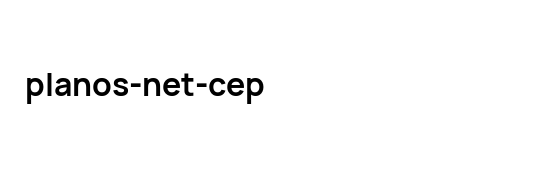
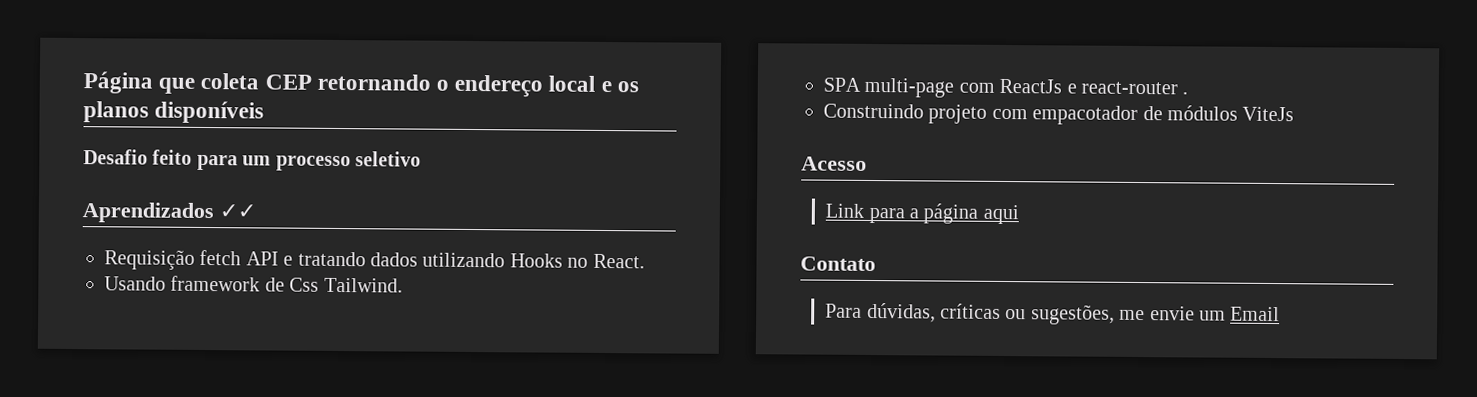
- planos-net-cep
+ Página que coleta CEP retornando o endereço local e os planos disponíveis
+ Desafio feito para um processo seletivo
+ Aprendizados ✓✓
+ Requisição fetch API e tratando dados utilizando Hooks no React.
+ Usando framework de Css Tailwind.
+ SPA multi-page com ReactJs e react-router .
+ Construindo projeto com empacotador de módulos ViteJs
+ Acesso
+ Link para a página aqui
+ Contato
+ Para dúvidas, críticas ou sugestões, me envie um Email

